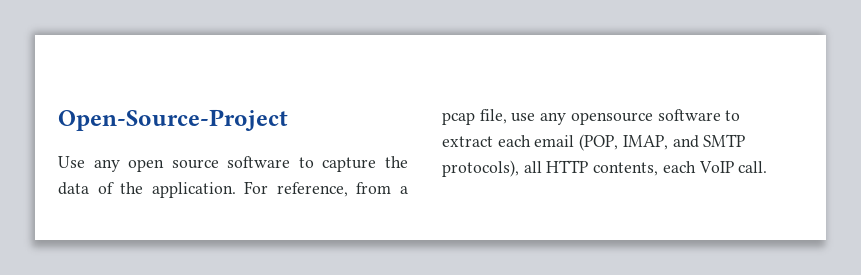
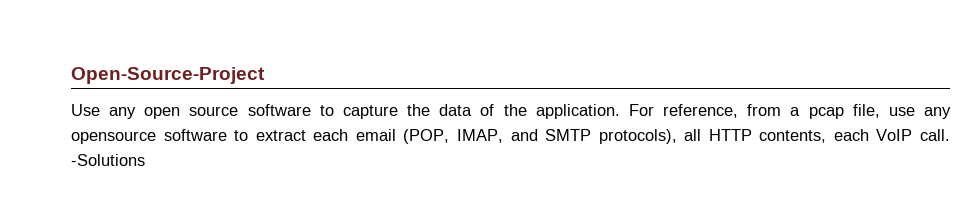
+ -Solutions

